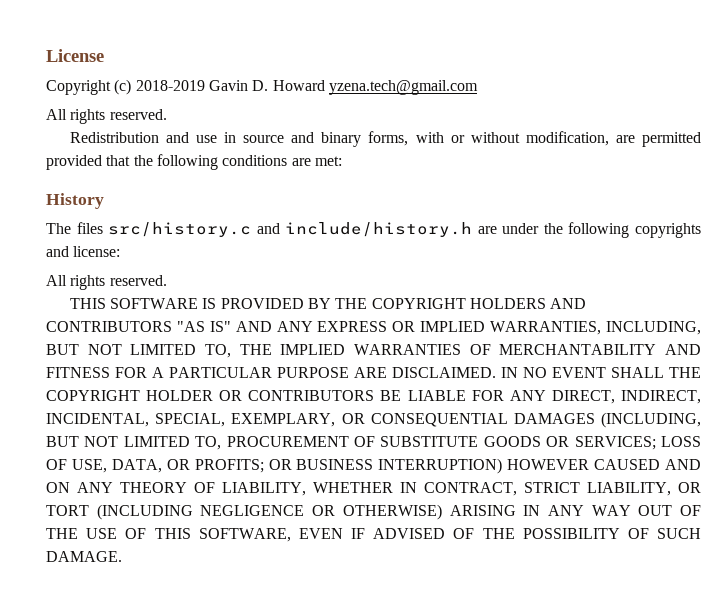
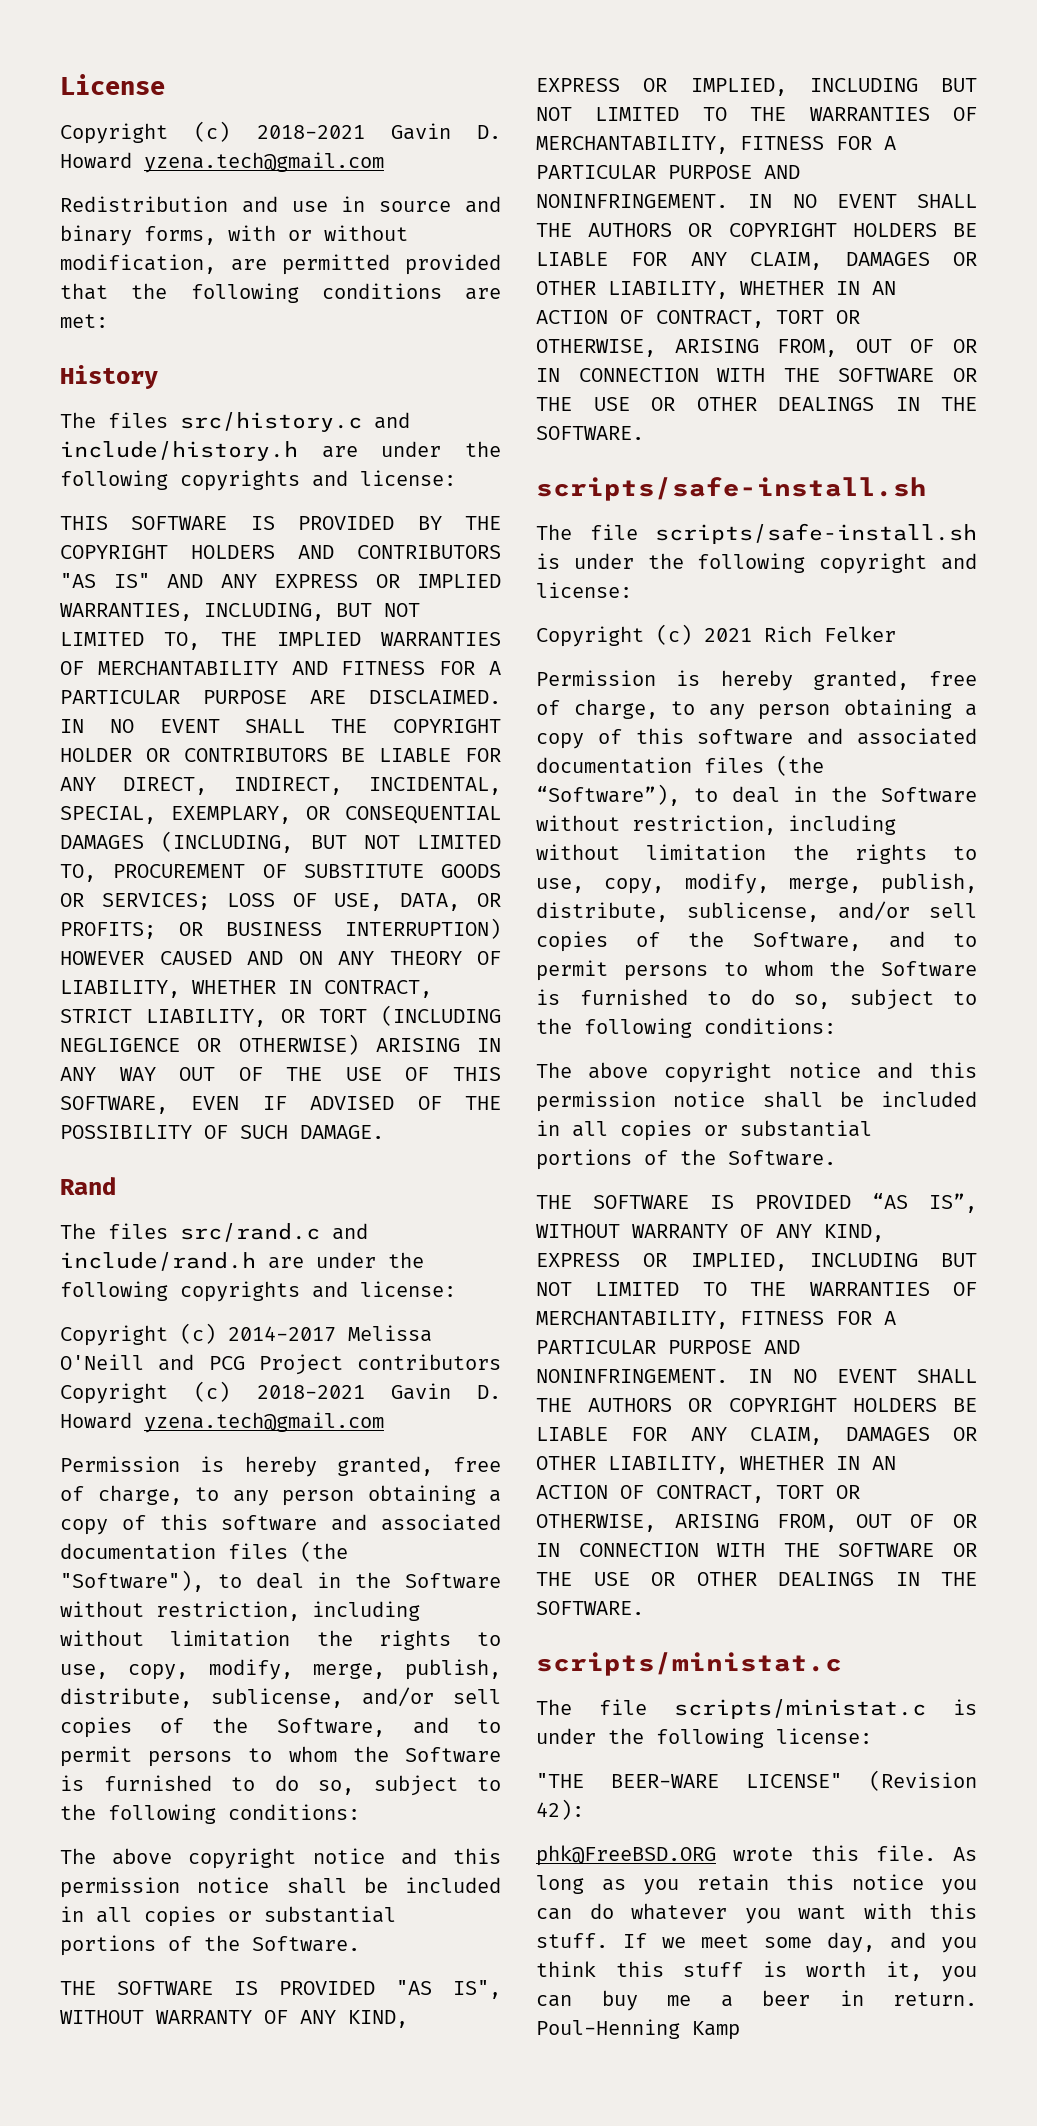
  License
- Copyright (c) 2018-2019 Gavin D. Howard yzena.tech@gmail.com
- All rights reserved.
+ Copyright (c) 2018-2021 Gavin D. Howard yzena.tech@gmail.com
  The files src/history.c and include/history.h are under the following copyrights and license:
- All rights reserved.
+ Rand
+ The files src/rand.c and include/rand.h are under the following copyrights and license:
+ Copyright (c) 2014-2017 Melissa O'Neill and PCG Project contributors Copyright (c) 2018-2021 Gavin D. Howard yzena.tech@gmail.com
+ Permission is hereby granted, free of charge, to any person obtaining a copy of this software and associated documentation files (the "Software"), to deal in the Software without restriction, including without limitation the rights to use, copy, modify, merge, publish, distribute, sublicense, and/or sell copies of the Software, and to permit persons to whom the Software is furnished to do so, subject to the following conditions:
+ The above copyright notice and this permission notice shall be included in all copies or substantial portions of the Software.
+ THE SOFTWARE IS PROVIDED "AS IS", WITHOUT WARRANTY OF ANY KIND, EXPRESS OR IMPLIED, INCLUDING BUT NOT LIMITED TO THE WARRANTIES OF MERCHANTABILITY, FITNESS FOR A PARTICULAR PURPOSE AND NONINFRINGEMENT. IN NO EVENT SHALL THE AUTHORS OR COPYRIGHT HOLDERS BE LIABLE FOR ANY CLAIM, DAMAGES OR OTHER LIABILITY, WHETHER IN AN ACTION OF CONTRACT, TORT OR OTHERWISE, ARISING FROM, OUT OF OR IN CONNECTION WITH THE SOFTWARE OR THE USE OR OTHER DEALINGS IN THE SOFTWARE.
+ scripts/safe-install.sh
+ The file scripts/safe-install.sh is under the following copyright and license:
+ Copyright (c) 2021 Rich Felker
+ Permission is hereby granted, free of charge, to any person obtaining a copy of this software and associated documentation files (the “Software”), to deal in the Software without restriction, including without limitation the rights to use, copy, modify, merge, publish, distribute, sublicense, and/or sell copies of the Software, and to permit persons to whom the Software is furnished to do so, subject to the following conditions:
+ The above copyright notice and this permission notice shall be included in all copies or substantial portions of the Software.
+ THE SOFTWARE IS PROVIDED “AS IS”, WITHOUT WARRANTY OF ANY KIND, EXPRESS OR IMPLIED, INCLUDING BUT NOT LIMITED TO THE WARRANTIES OF MERCHANTABILITY, FITNESS FOR A PARTICULAR PURPOSE AND NONINFRINGEMENT. IN NO EVENT SHALL THE AUTHORS OR COPYRIGHT HOLDERS BE LIABLE FOR ANY CLAIM, DAMAGES OR OTHER LIABILITY, WHETHER IN AN ACTION OF CONTRACT, TORT OR OTHERWISE, ARISING FROM, OUT OF OR IN CONNECTION WITH THE SOFTWARE OR THE USE OR OTHER DEALINGS IN THE SOFTWARE.
+ scripts/ministat.c
+ The file scripts/ministat.c is under the following license:
+ "THE BEER-WARE LICENSE" (Revision 42):
+ phk@FreeBSD.ORG wrote this file. As long as you retain this notice you can do whatever you want with this stuff. If we meet some day, and you think this stuff is worth it, you can buy me a beer in return. Poul-Henning Kamp

